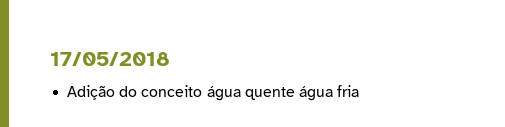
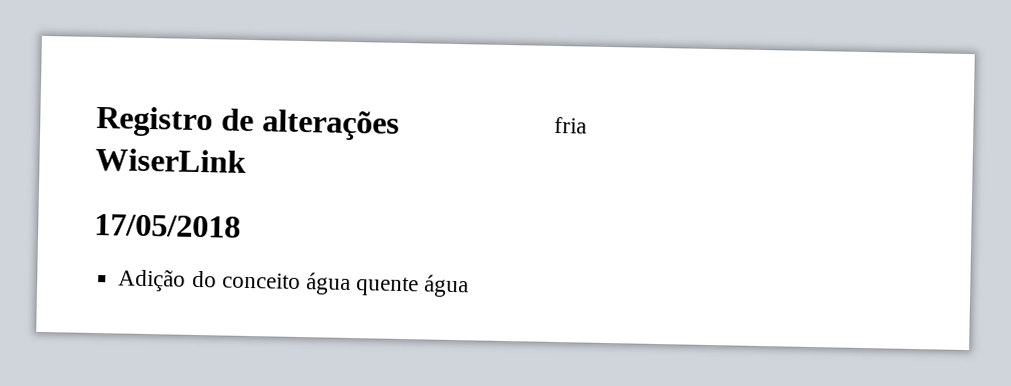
+ Registro de alterações WiserLink

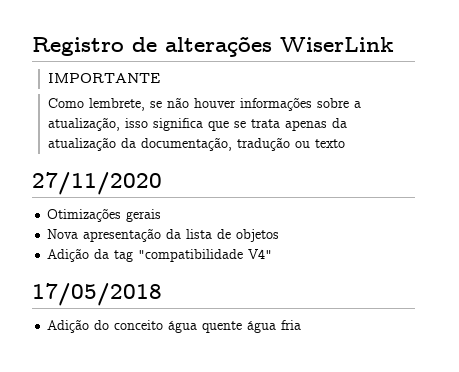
+ IMPORTANTE
+ Como lembrete, se não houver informações sobre a atualização, isso significa que se trata apenas da atualização da documentação, tradução ou texto
+ 27/11/2020
+ Otimizações gerais
+ Nova apresentação da lista de objetos
+ Adição da tag "compatibilidade V4"

